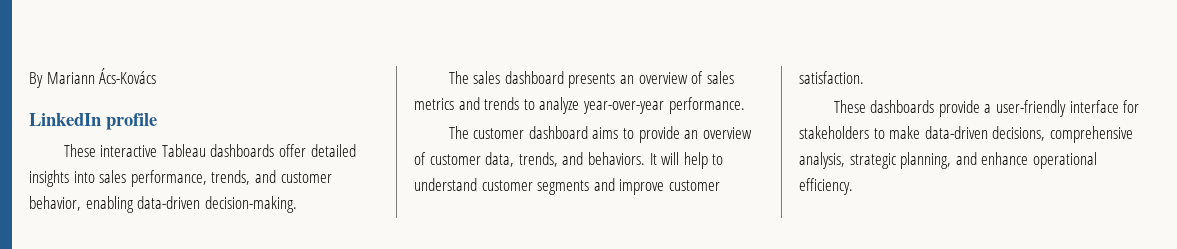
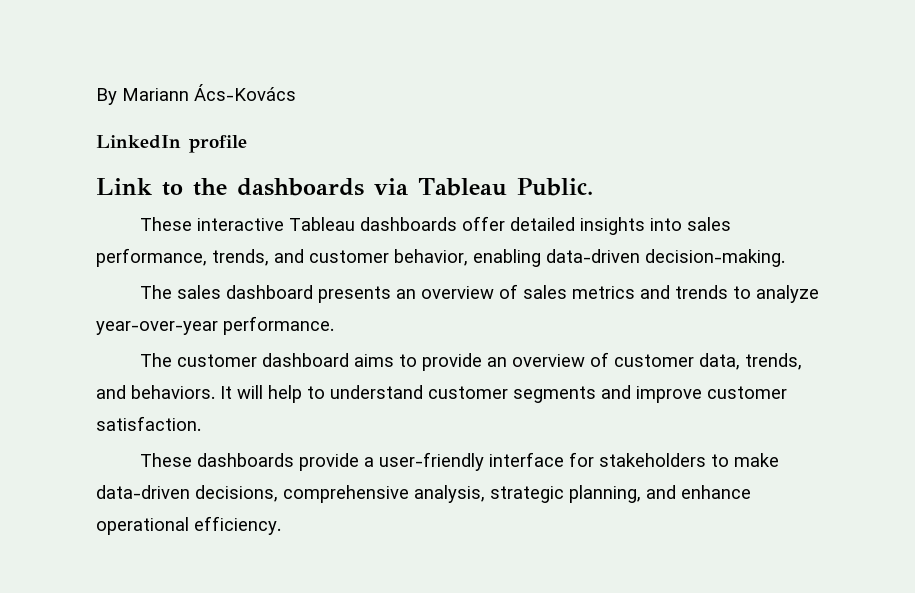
+ Link to the dashboards via Tableau Public.

